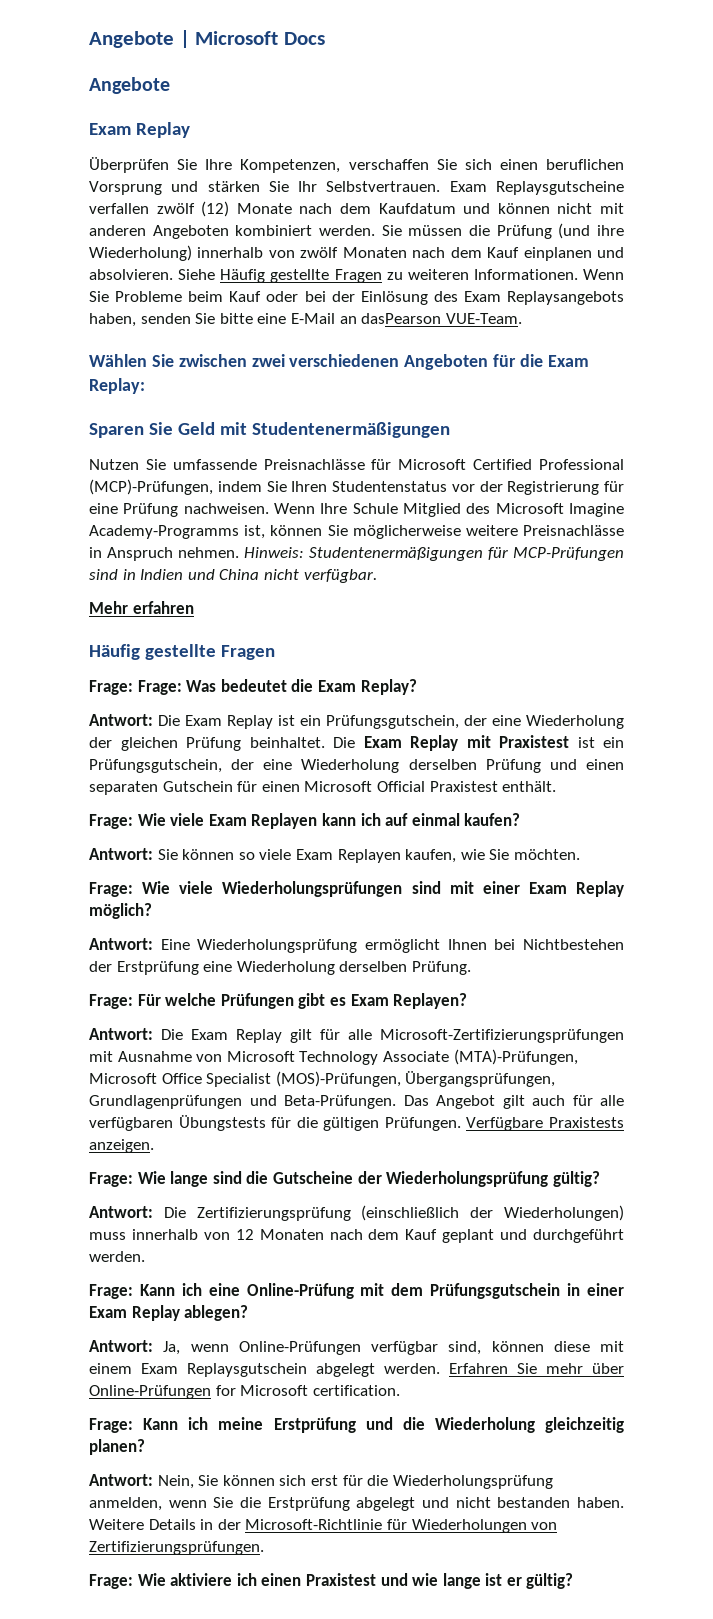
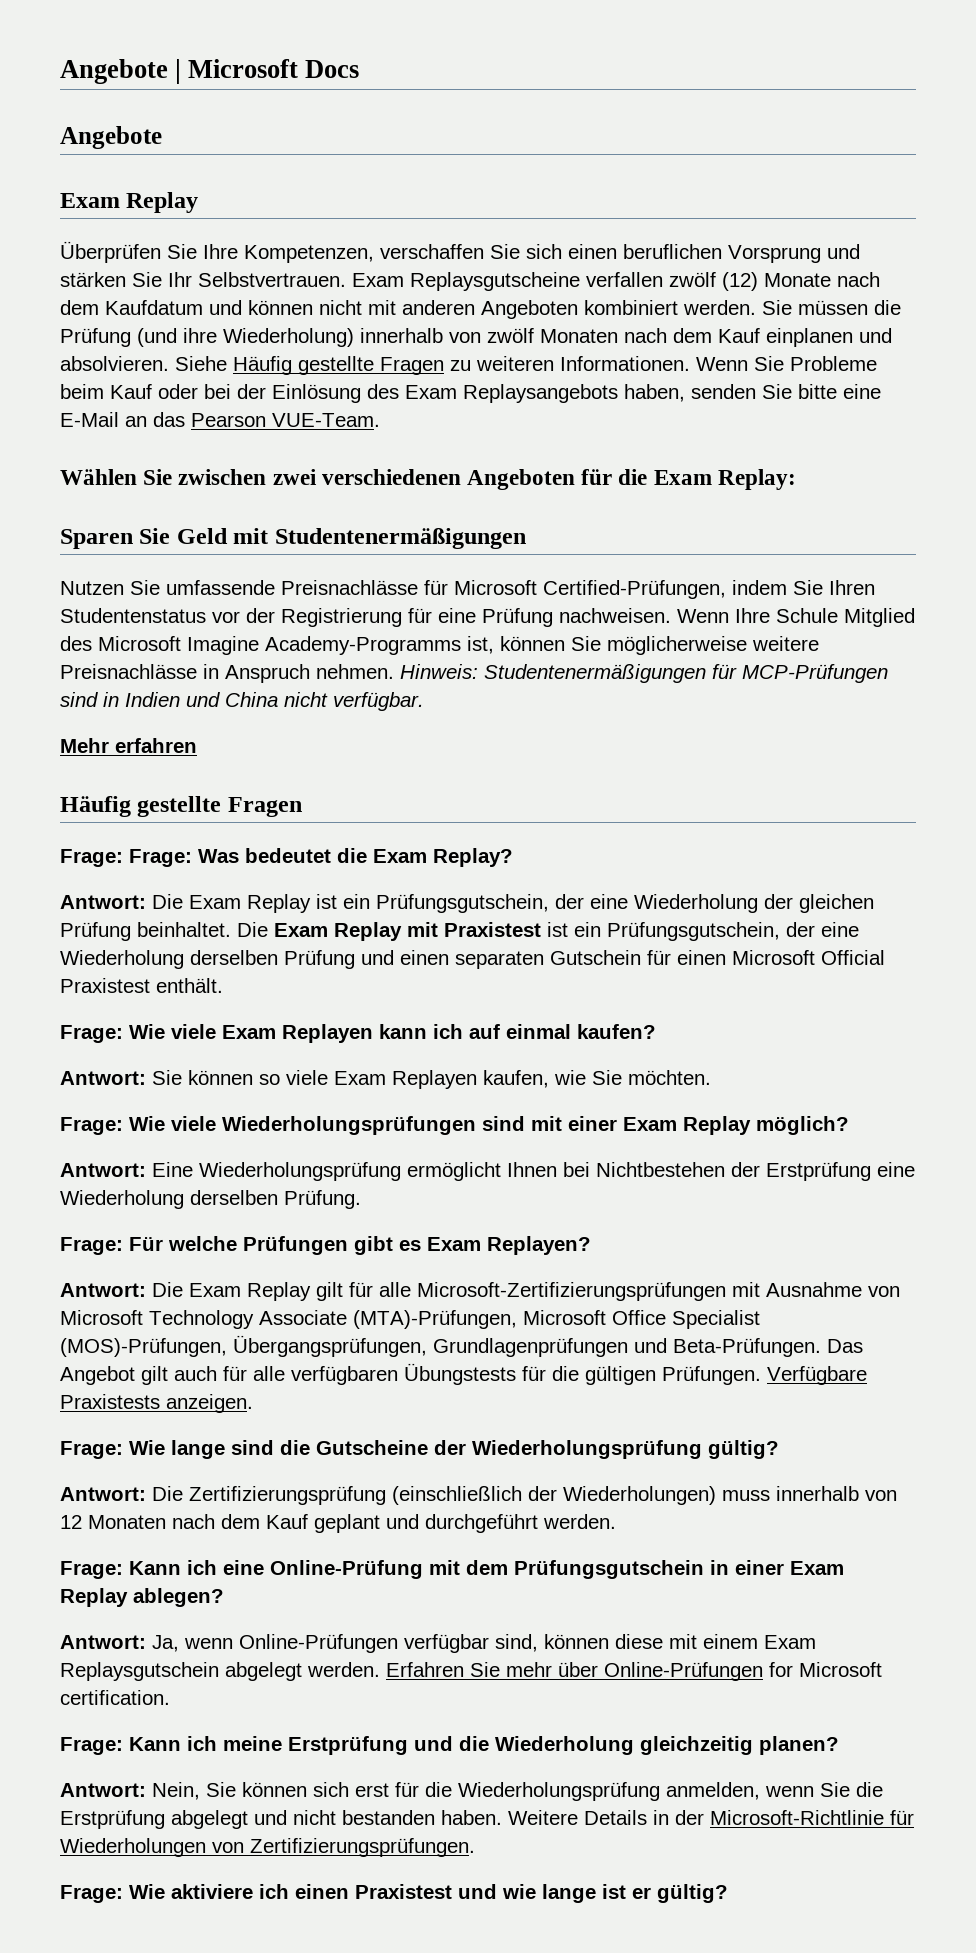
- Wenn Sie Probleme beim Kauf oder bei der Einlösung des Exam Replaysangebots haben, senden Sie bitte eine E-Mail an dasPearson VUE-Team.
+ Wenn Sie Probleme beim Kauf oder bei der Einlösung des Exam Replaysangebots haben, senden Sie bitte eine E-Mail an das Pearson VUE-Team.
- Nutzen Sie umfassende Preisnachlässe für Microsoft Certified Professional (MCP)-Prüfungen, indem Sie Ihren Studentenstatus vor der Registrierung für eine Prüfung nachweisen.
+ Nutzen Sie umfassende Preisnachlässe für Microsoft Certified-Prüfungen, indem Sie Ihren Studentenstatus vor der Registrierung für eine Prüfung nachweisen.

